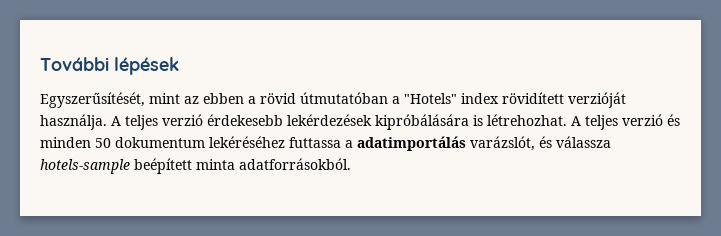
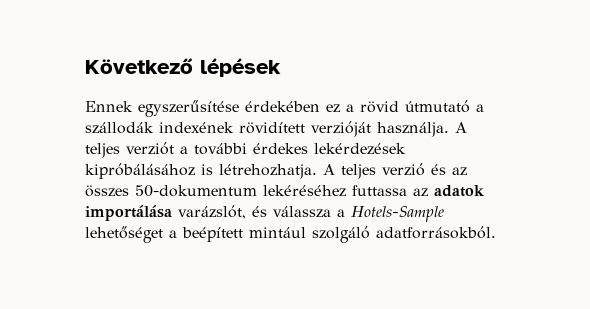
- További lépések
+ Következő lépések
- Egyszerűsítését, mint az ebben a rövid útmutatóban a "Hotels" index rövidített verzióját használja.
+ Ennek egyszerűsítése érdekében ez a rövid útmutató a szállodák indexének rövidített verzióját használja.
- A teljes verzió érdekesebb lekérdezések kipróbálására is létrehozhat. A teljes verzió és minden 50 dokumentum lekéréséhez futtassa a adatimportálás varázslót, és válassza hotels-sample beépített minta adatforrásokból.
+ A teljes verziót a további érdekes lekérdezések kipróbálásához is létrehozhatja. A teljes verzió és az összes 50-dokumentum lekéréséhez futtassa az adatok importálása varázslót, és válassza a Hotels-Sample lehetőséget a beépített mintául szolgáló adatforrásokból.

